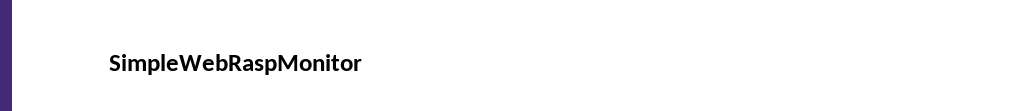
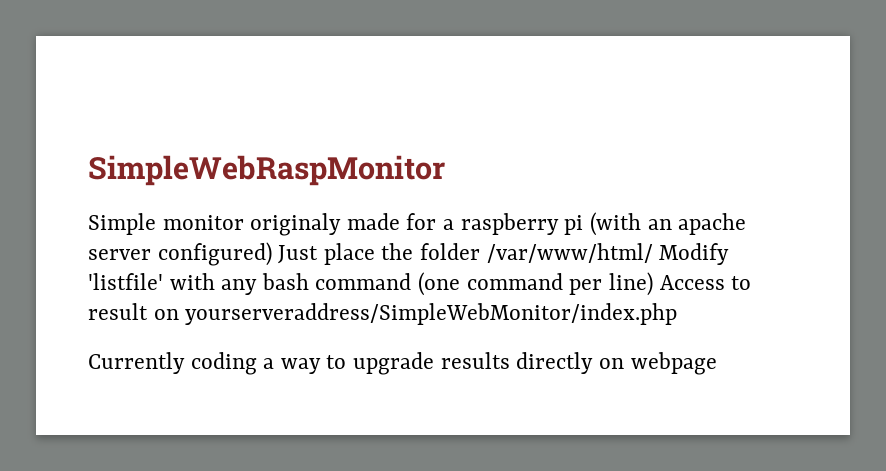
+ Simple monitor originaly made for a raspberry pi (with an apache server configured) Just place the folder /var/www/html/ Modify 'listfile' with any bash command (one command per line) Access to result on yourserveraddress/SimpleWebMonitor/index.php
+ Currently coding a way to upgrade results directly on webpage

